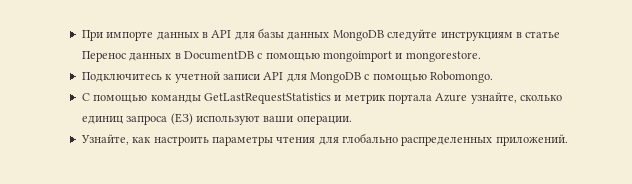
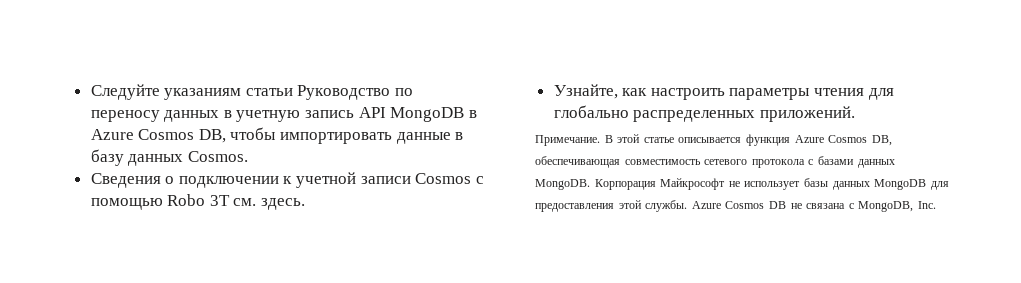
- При импорте данных в API для базы данных MongoDB следуйте инструкциям в статье Перенос данных в DocumentDB с помощью mongoimport и mongorestore.
- Подключитесь к учетной записи API для MongoDB с помощью Robomongo.
- С помощью команды GetLastRequestStatistics и метрик портала Azure узнайте, сколько единиц запроса (ЕЗ) используют ваши операции.
+ Следуйте указаниям статьи Руководство по переносу данных в учетную запись API MongoDB в Azure Cosmos DB, чтобы импортировать данные в базу данных Cosmos.
+ Сведения о подключении к учетной записи Cosmos с помощью Robo 3T см. здесь.
+ Примечание. В этой статье описывается функция Azure Cosmos DB, обеспечивающая совместимость сетевого протокола с базами данных MongoDB. Корпорация Майкрософт не использует базы данных MongoDB для предоставления этой службы. Azure Cosmos DB не связана с MongoDB, Inc.

